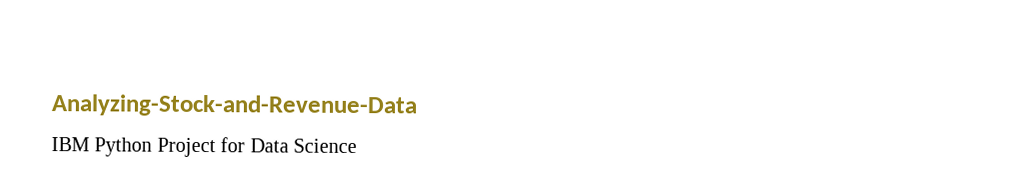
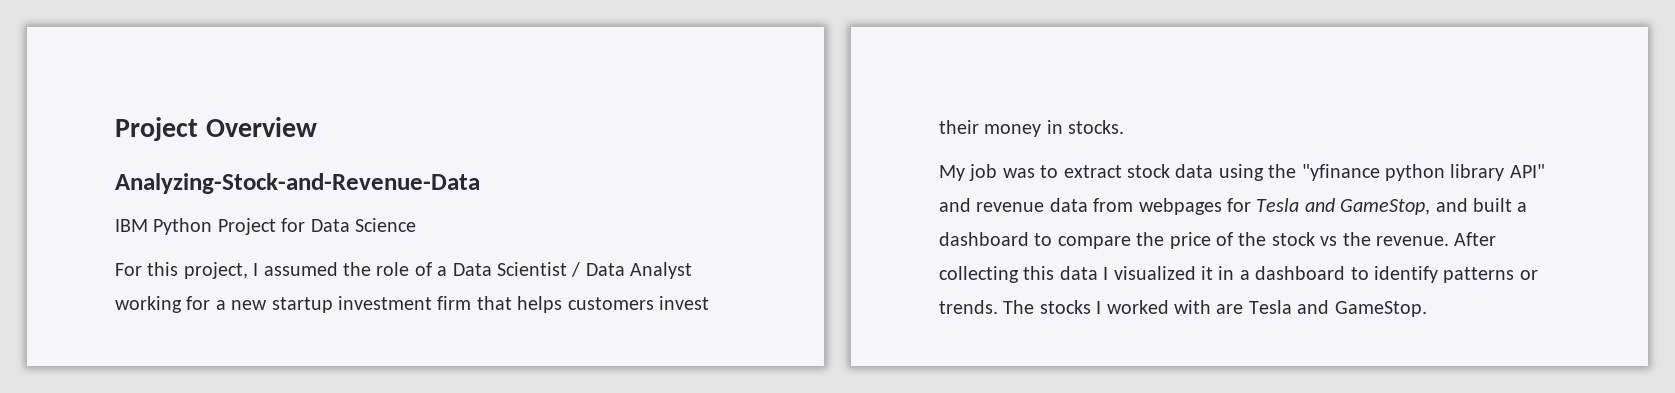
+ Project Overview
+ For this project, I assumed the role of a Data Scientist / Data Analyst working for a new startup investment firm that helps customers invest their money in stocks.
+ My job was to extract stock data using the "yfinance python library API" and revenue data from webpages for Tesla and GameStop, and built a dashboard to compare the price of the stock vs the revenue. After collecting this data I visualized it in a dashboard to identify patterns or trends. The stocks I worked with are Tesla and GameStop.

